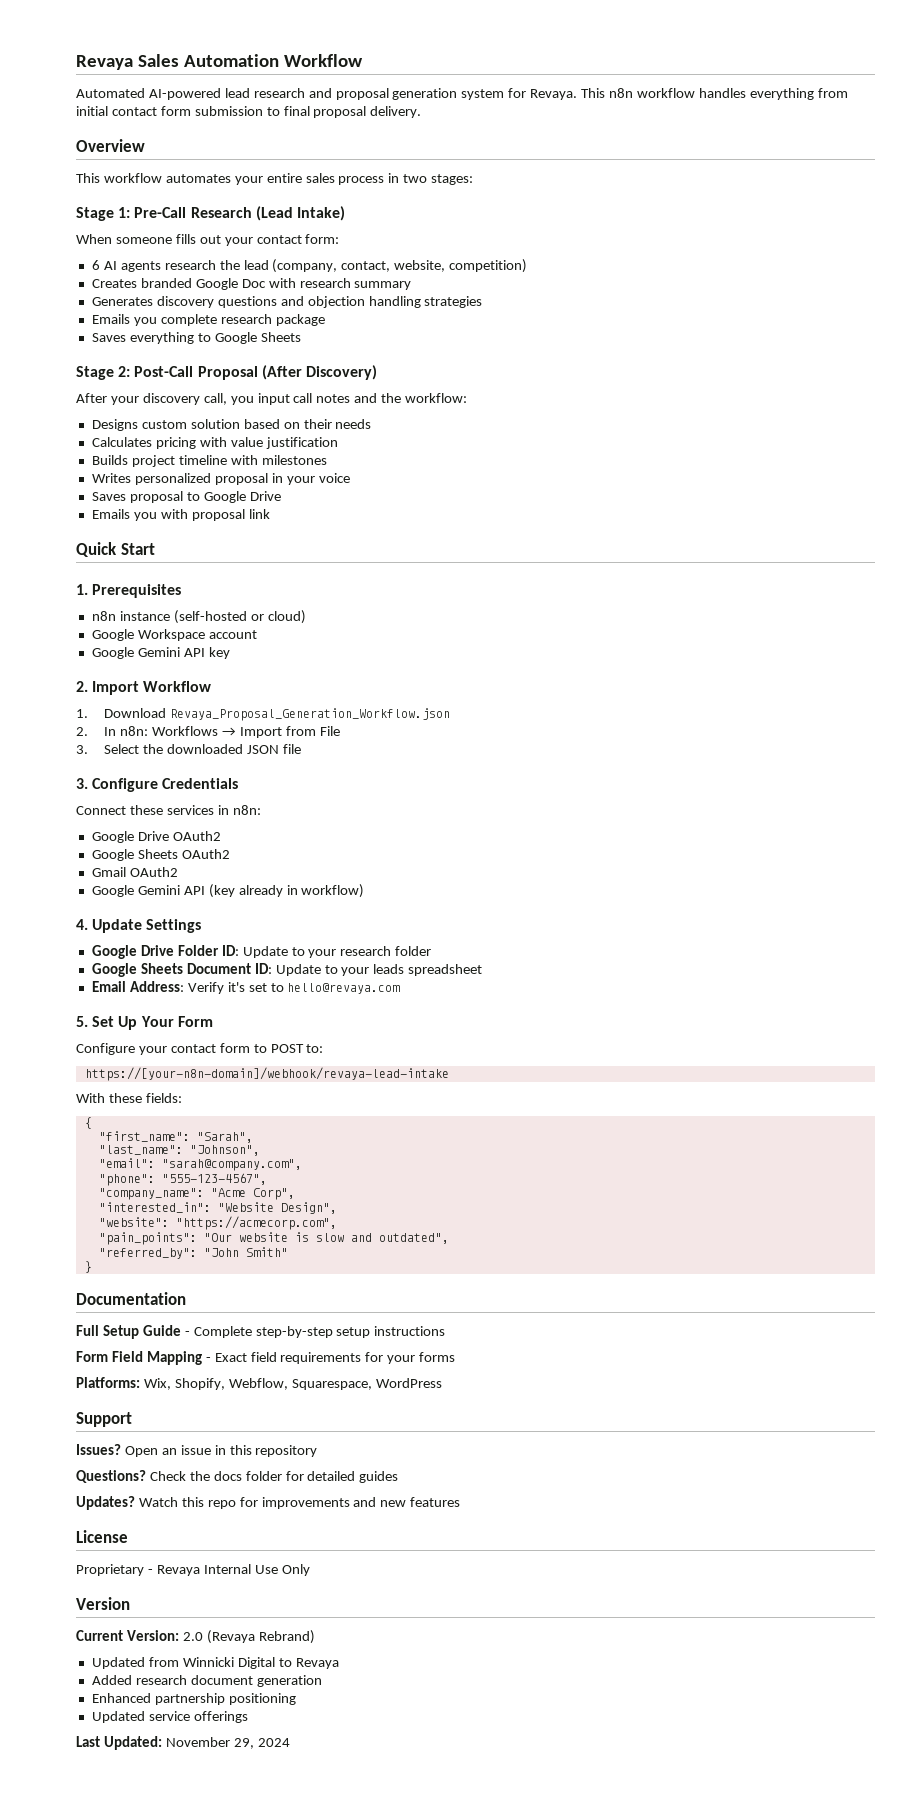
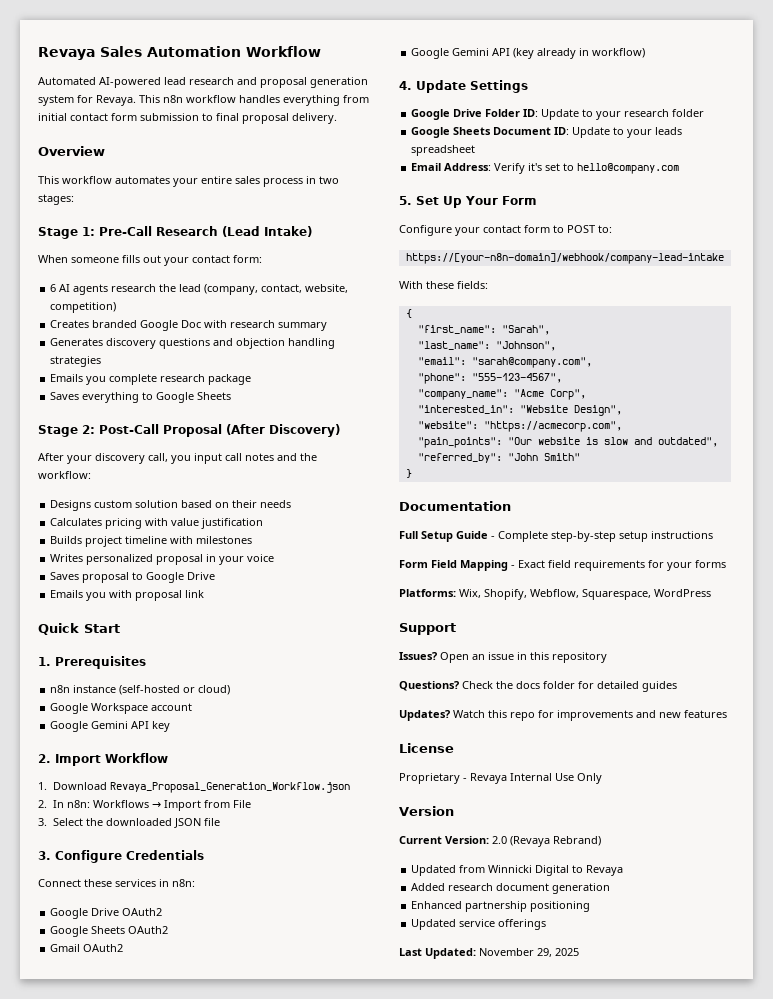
- Email Address: Verify it's set to hello@revaya.com
+ Email Address: Verify it's set to hello@company.com
- https://[your-n8n-domain]/webhook/revaya-lead-intake
+ https://[your-n8n-domain]/webhook/company-lead-intake
- Last Updated: November 29, 2024
+ Last Updated: November 29, 2025

